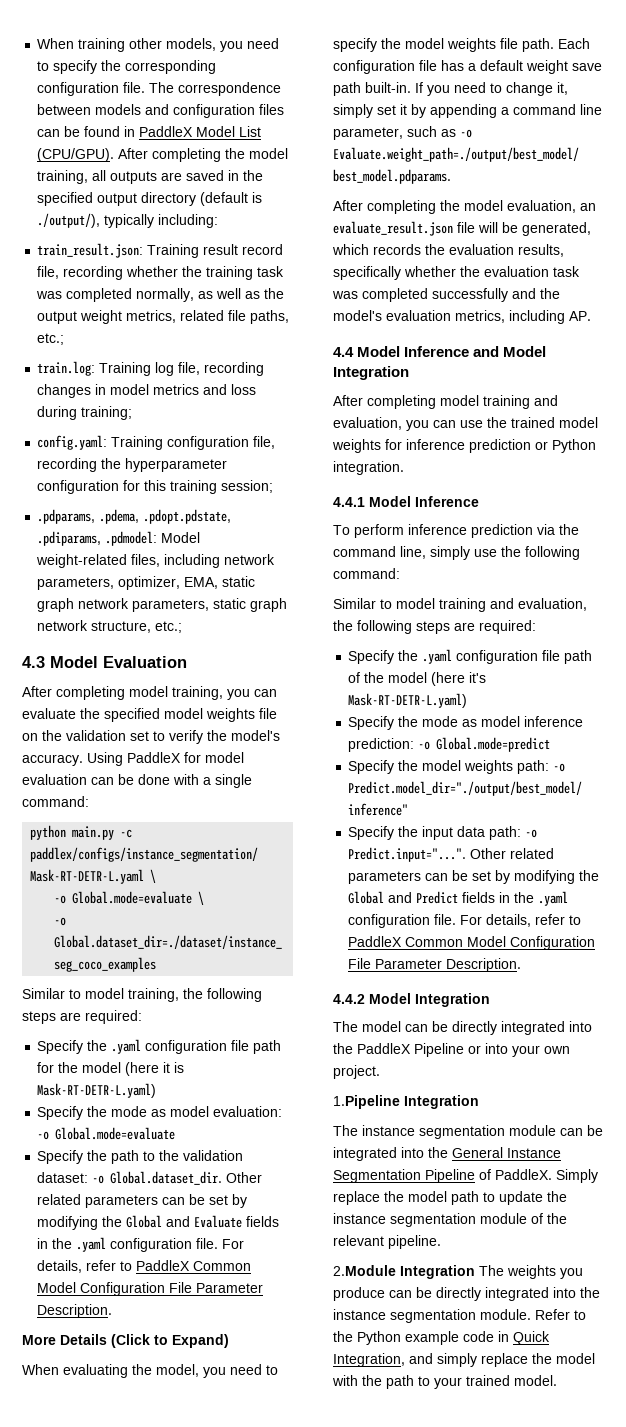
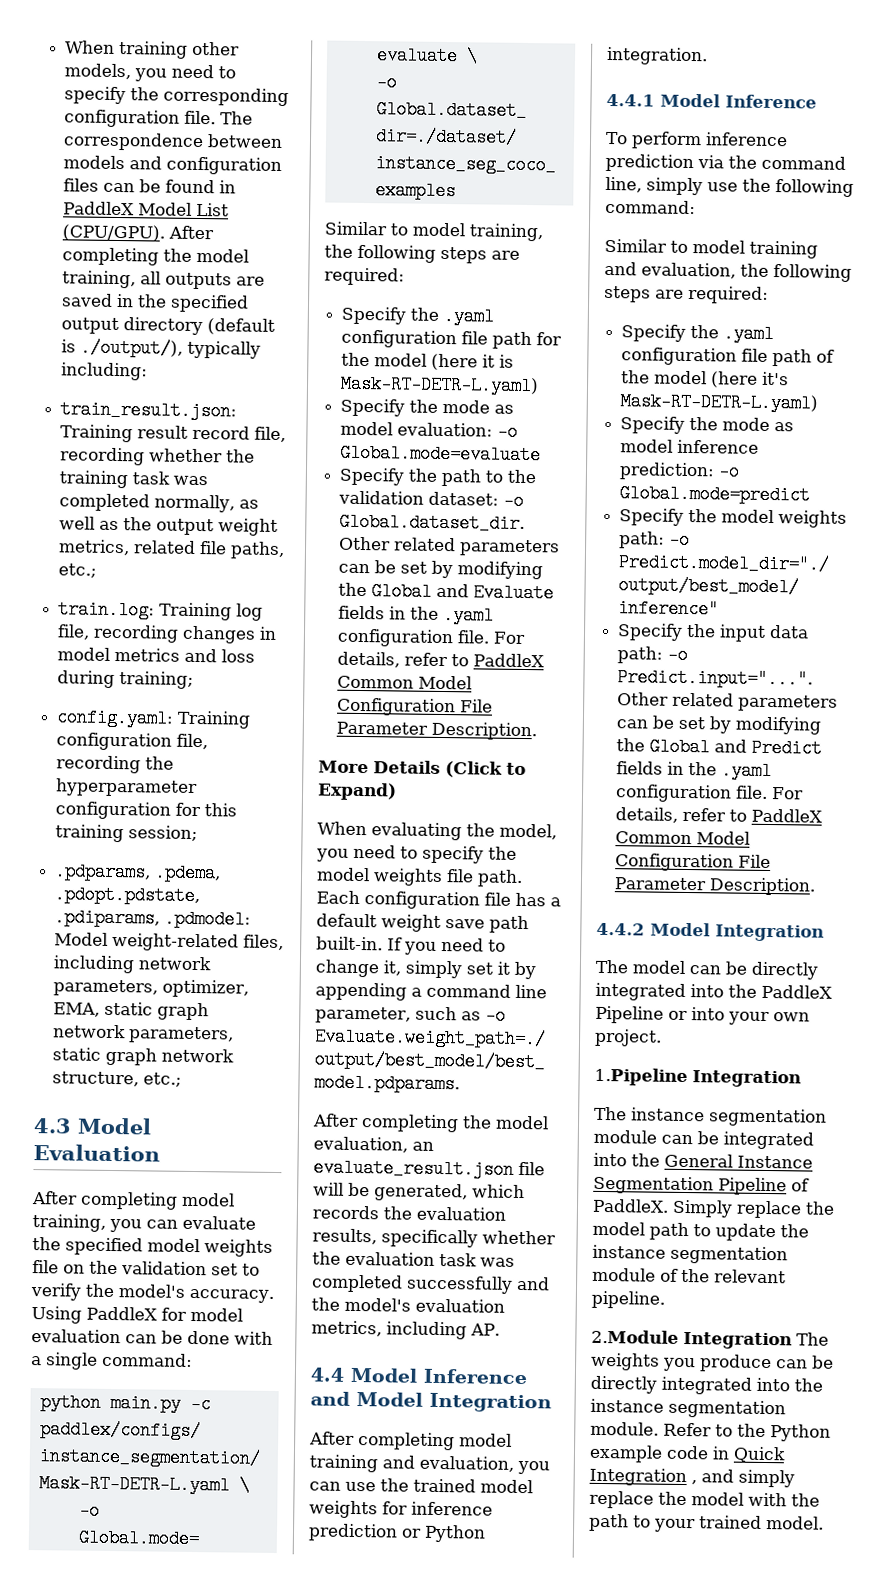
- Refer to the Python example code in Quick Integration, and simply replace the model with the path to your trained model.
+ Refer to the Python example code in Quick Integration , and simply replace the model with the path to your trained model.

